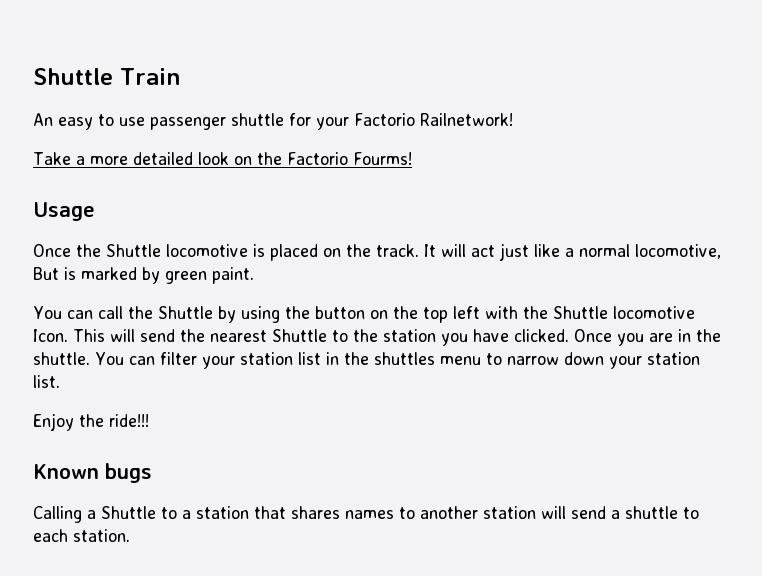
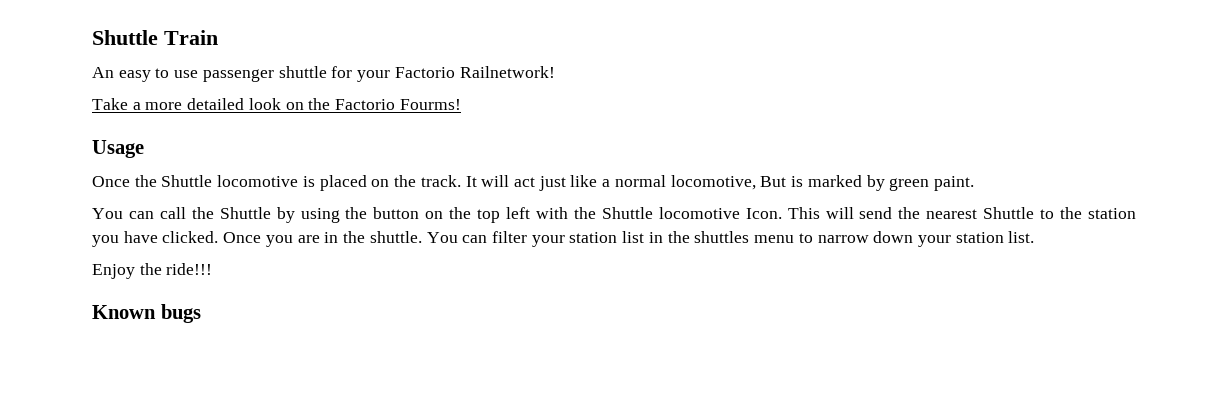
- Calling a Shuttle to a station that shares names to another station will send a shuttle to each station.

